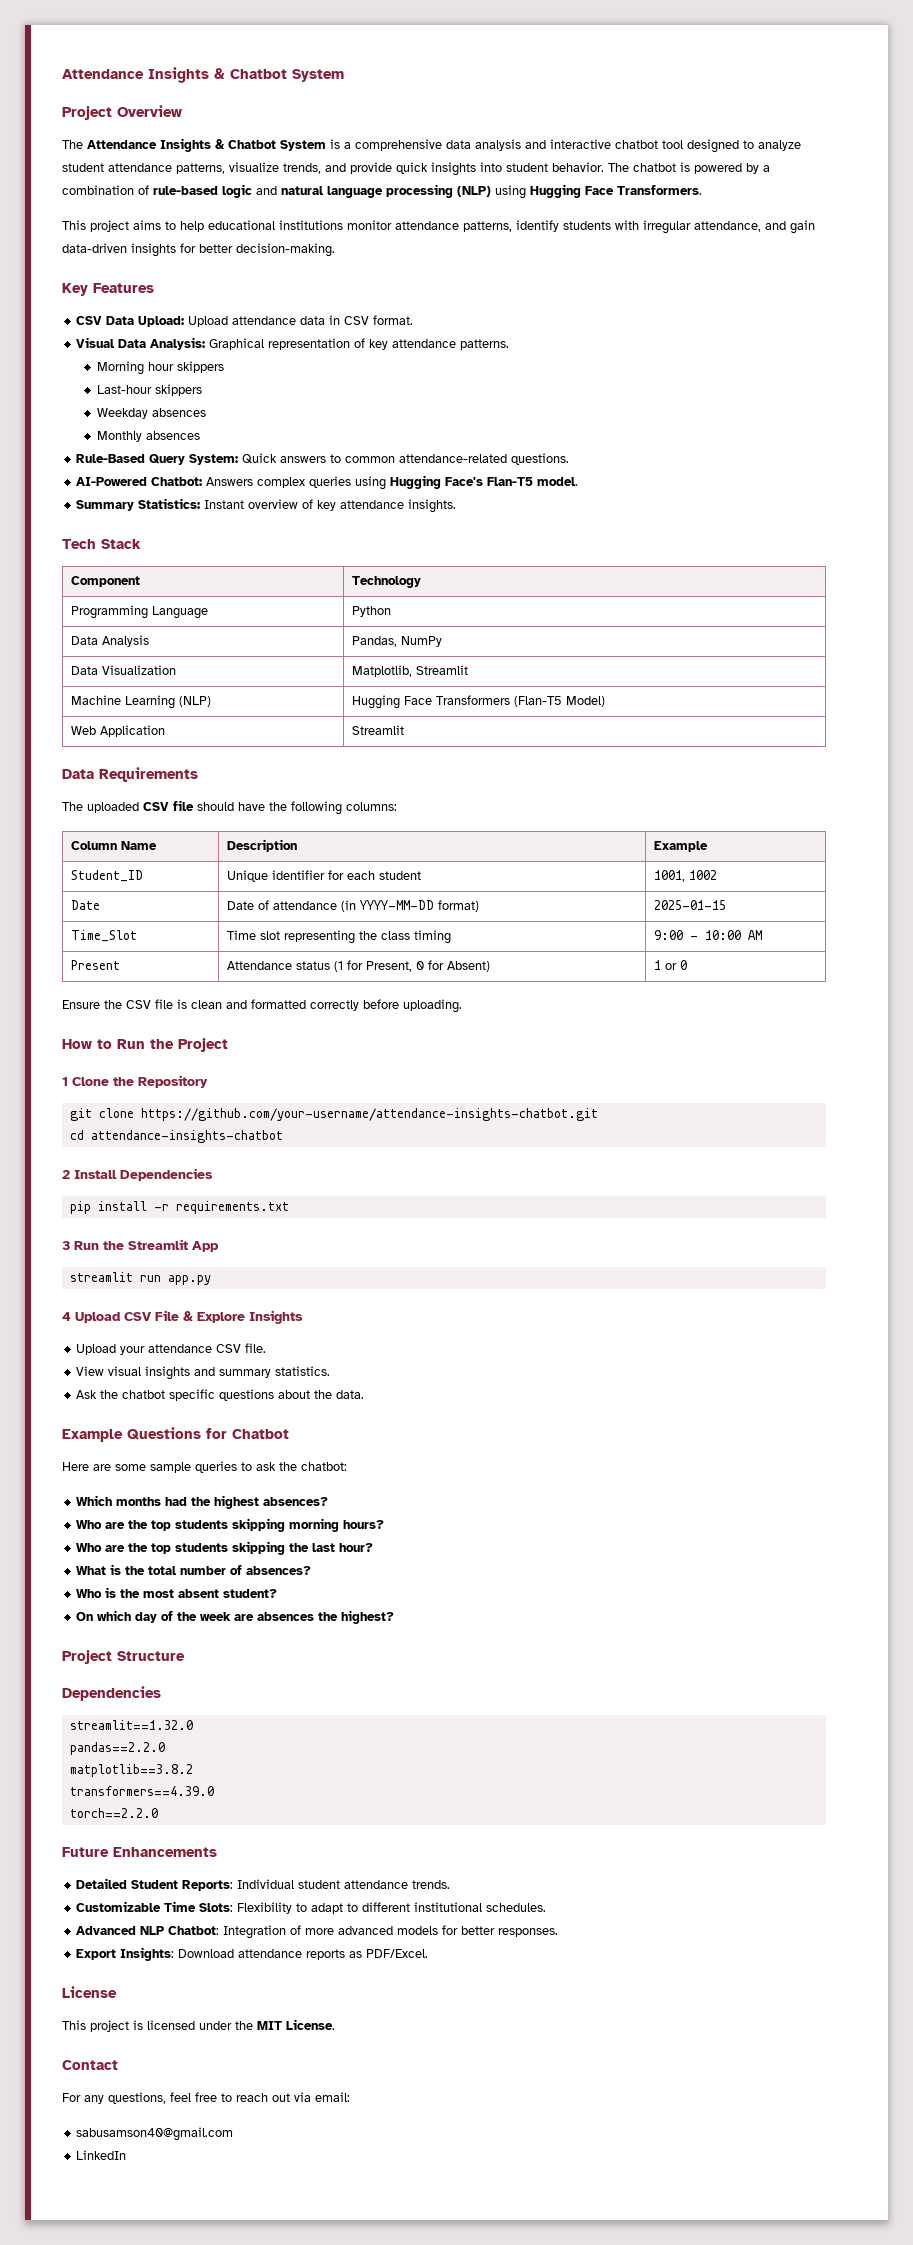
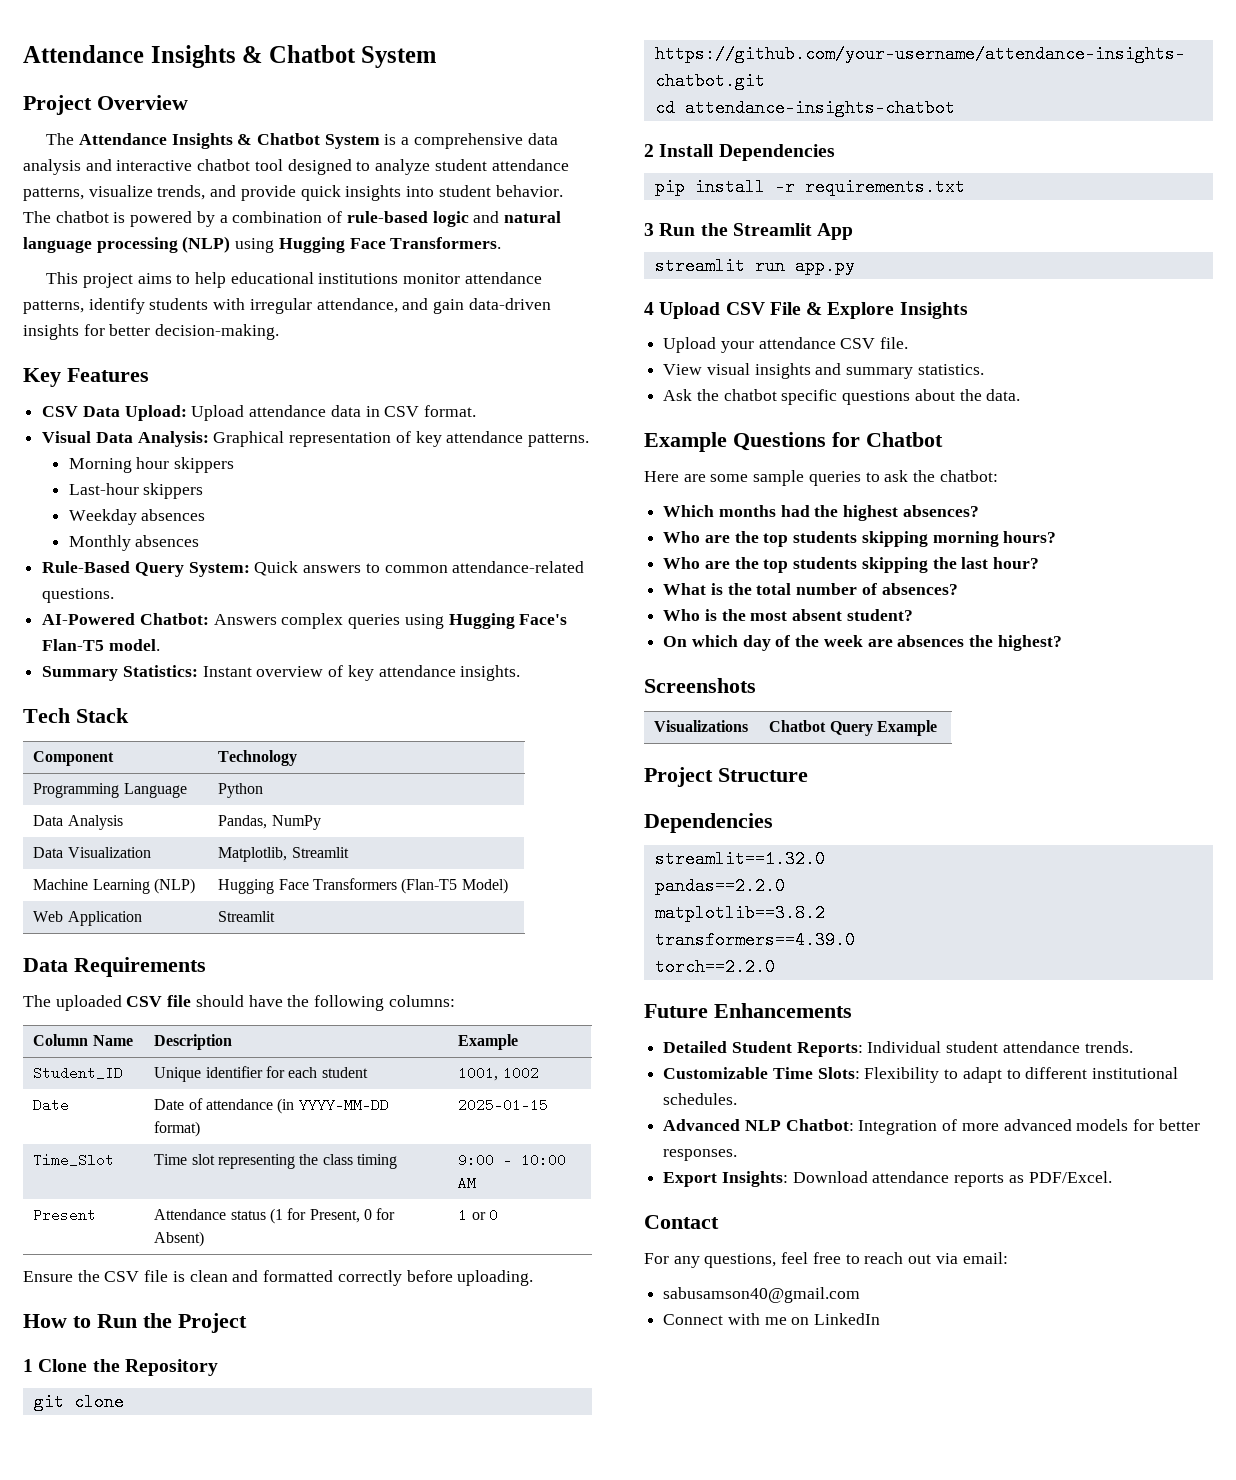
+ Screenshots
+ Visualizations | Chatbot Query Example
- License
- This project is licensed under the MIT License.
- LinkedIn
+ Connect with me on LinkedIn

